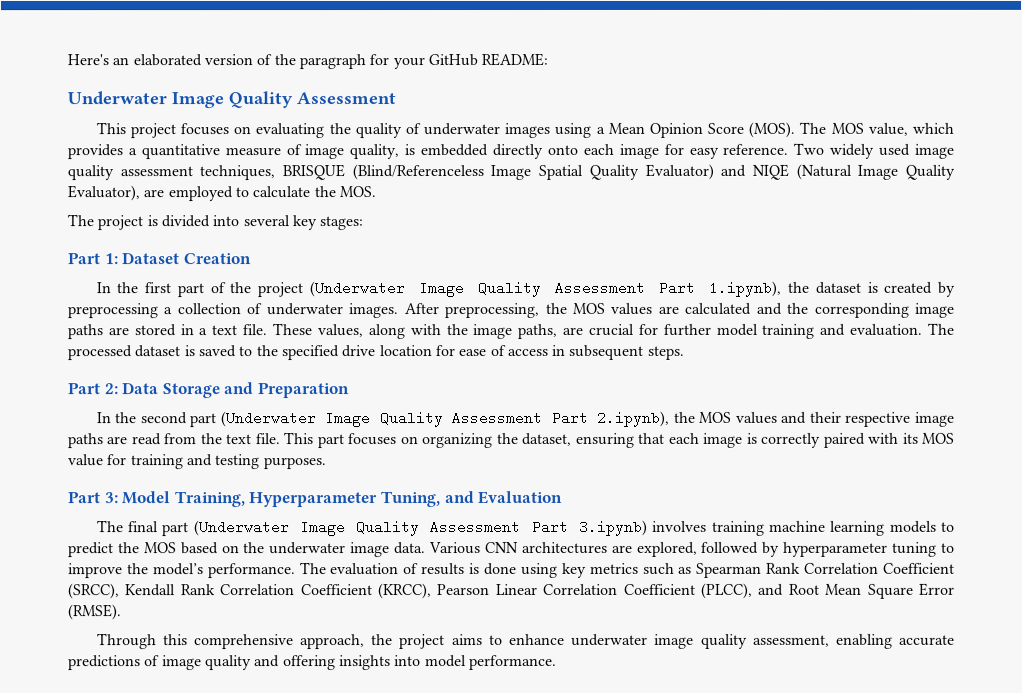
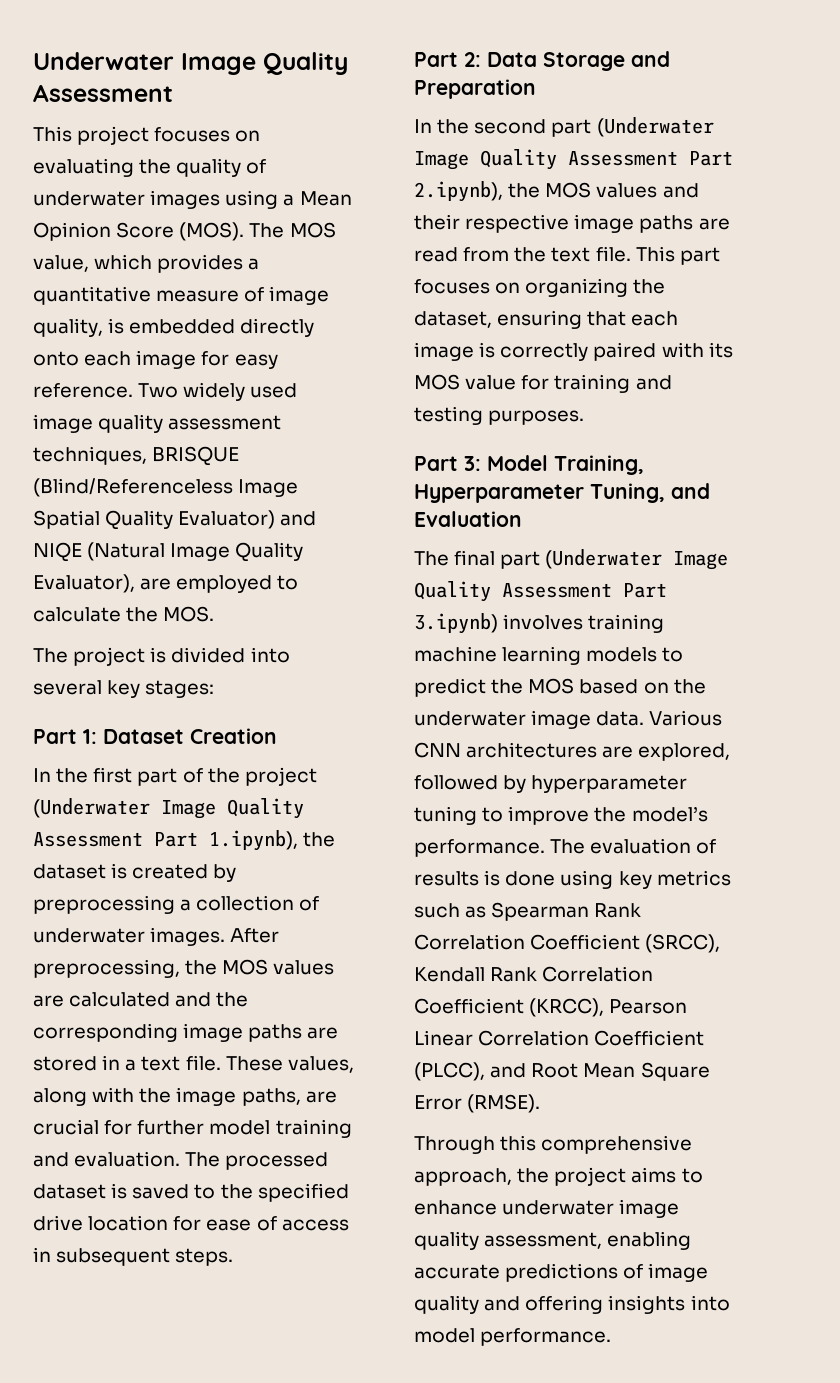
- Here's an elaborated version of the paragraph for your GitHub README:

